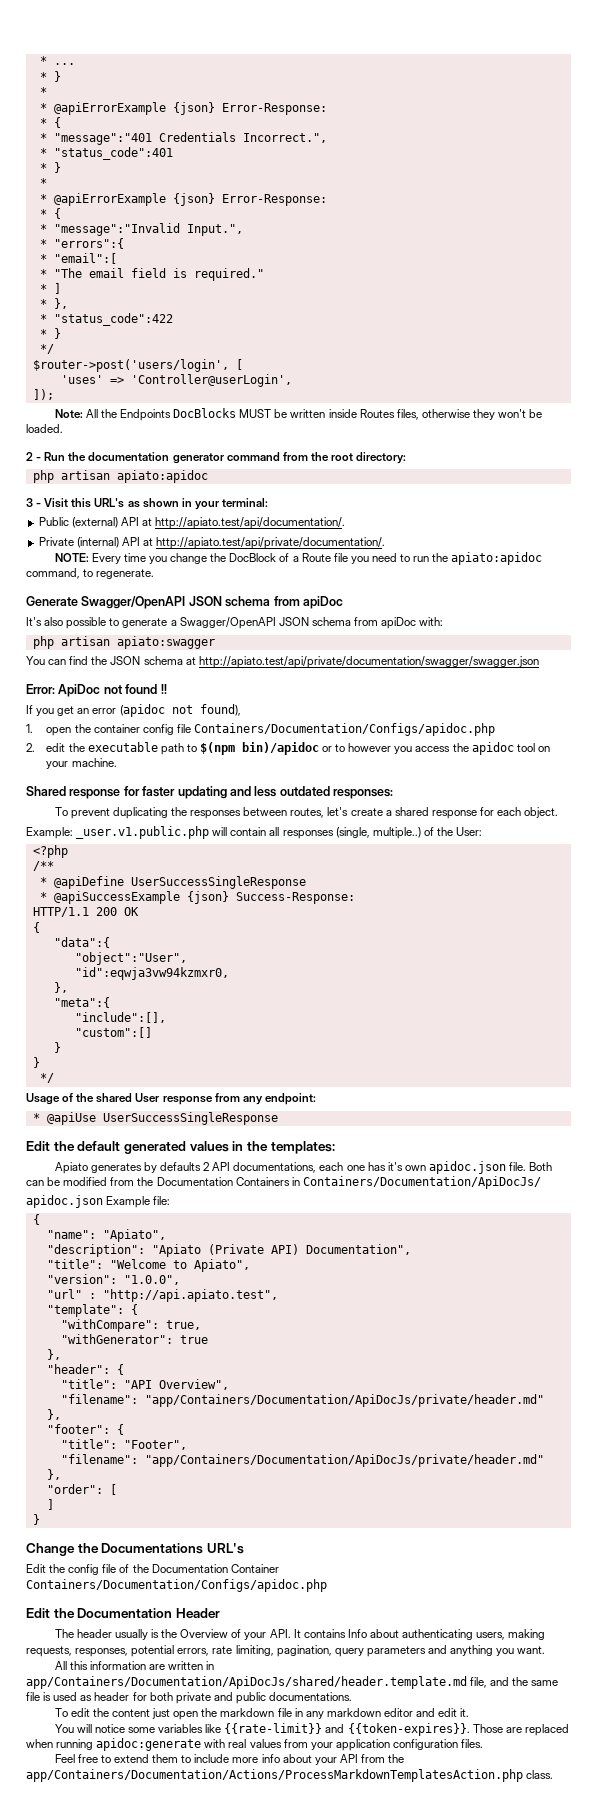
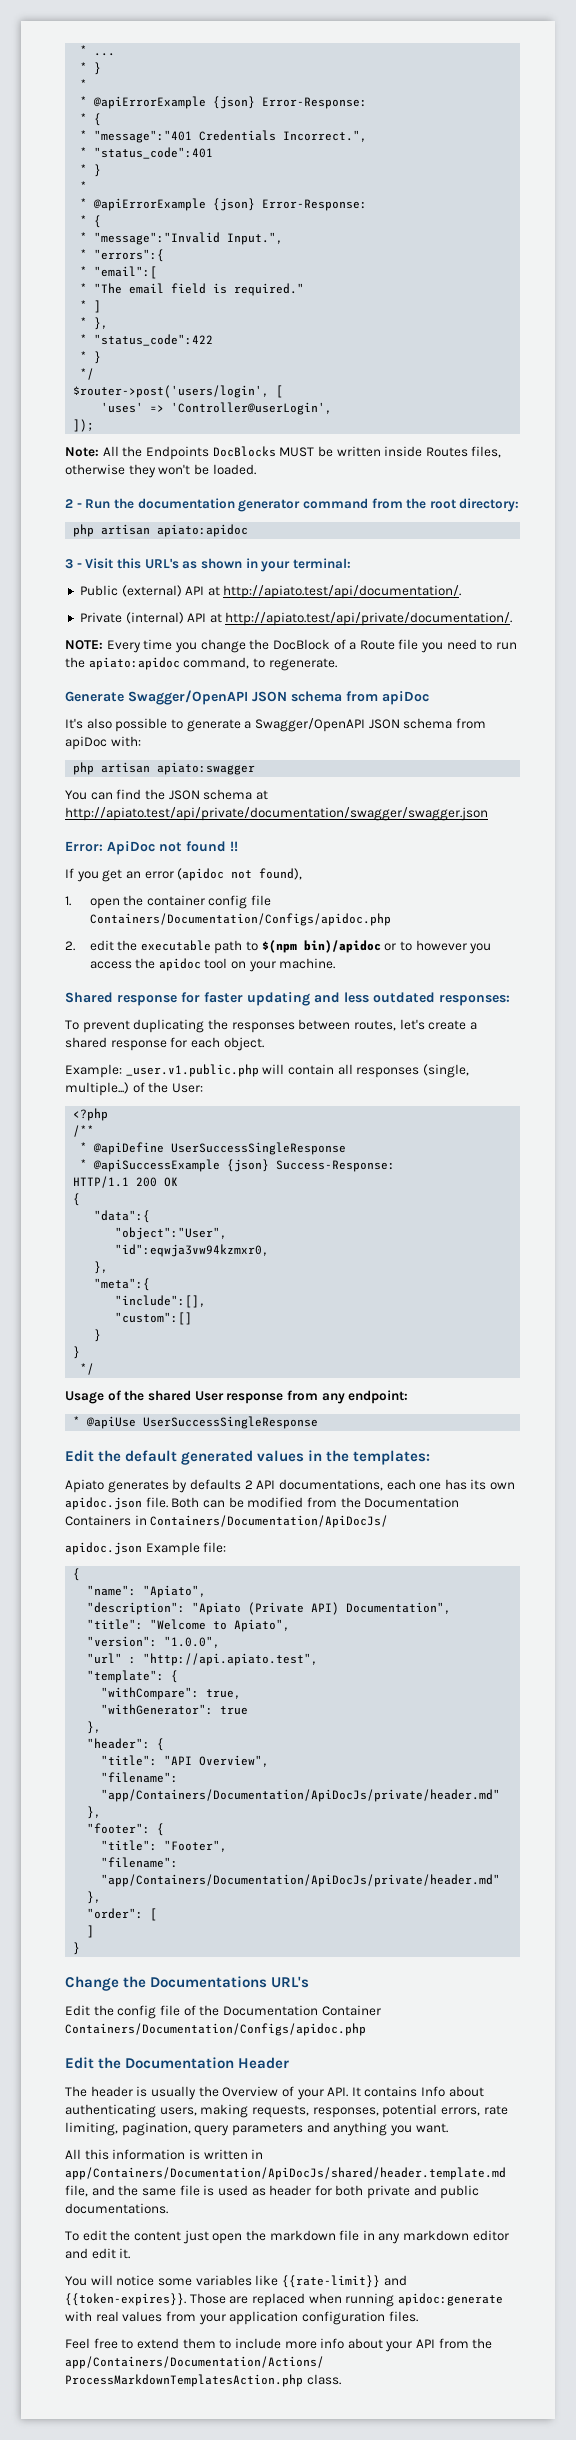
- Example: _user.v1.public.php will contain all responses (single, multiple..) of the User:
+ Example: _user.v1.public.php will contain all responses (single, multiple...) of the User:
- Apiato generates by defaults 2 API documentations, each one has it's own apidoc.json file.
+ Apiato generates by defaults 2 API documentations, each one has its own apidoc.json file.
- The header usually is the Overview of your API. It contains Info about authenticating users, making requests, responses, potential errors, rate limiting, pagination, query parameters and anything you want.
+ The header is usually the Overview of your API. It contains Info about authenticating users, making requests, responses, potential errors, rate limiting, pagination, query parameters and anything you want.
- All this information are written in app/Containers/Documentation/ApiDocJs/shared/header.template.md file, and the same file is used as header for both private and public documentations.
+ All this information is written in app/Containers/Documentation/ApiDocJs/shared/header.template.md file, and the same file is used as header for both private and public documentations.

